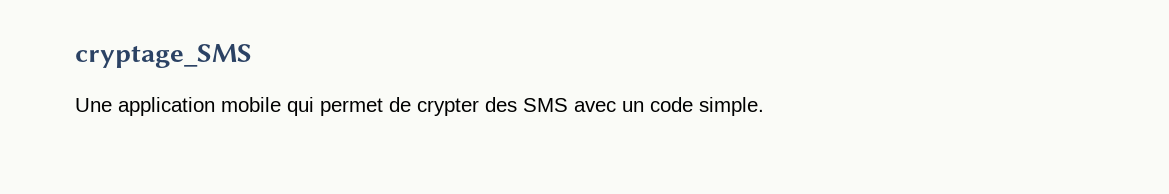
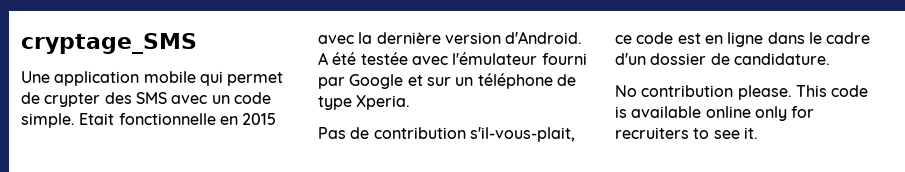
+ Etait fonctionnelle en 2015 avec la dernière version d'Android. A été testée avec l'émulateur fourni par Google et sur un téléphone de type Xperia.
+ Pas de contribution s'il-vous-plait, ce code est en ligne dans le cadre d'un dossier de candidature.
+ No contribution please. This code is available online only for recruiters to see it.

